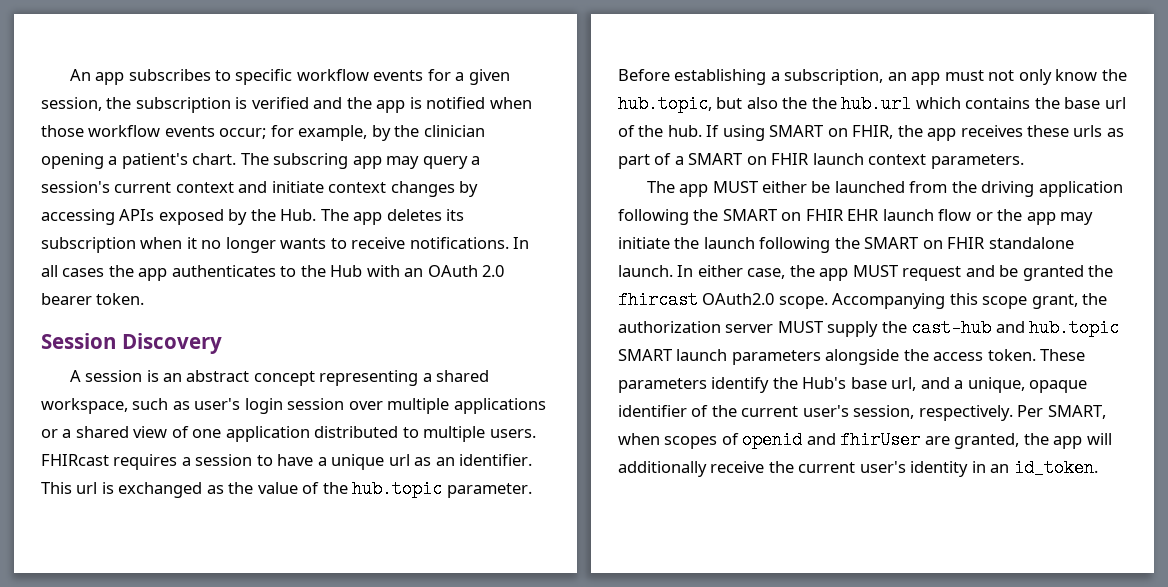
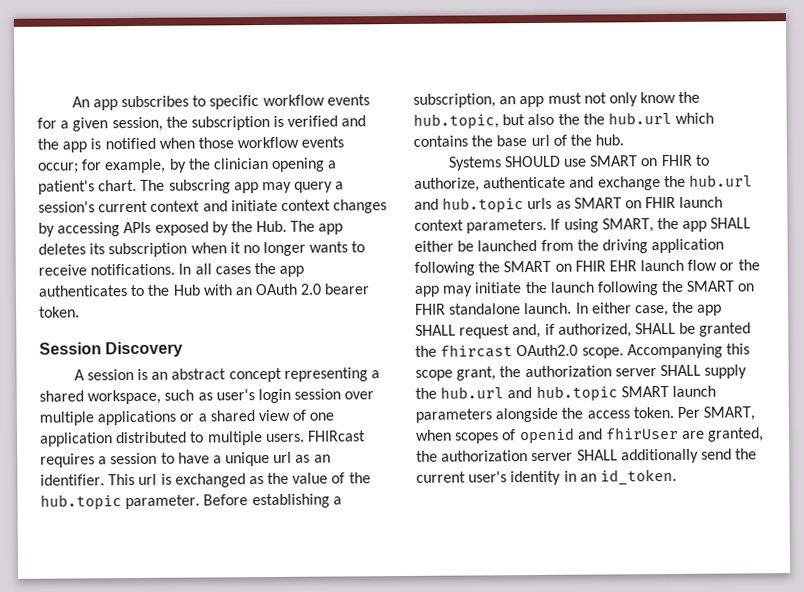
- Before establishing a subscription, an app must not only know the hub.topic, but also the the hub.url which contains the base url of the hub. If using SMART on FHIR, the app receives these urls as part of a SMART on FHIR launch context parameters.
- The app MUST either be launched from the driving application following the SMART on FHIR EHR launch flow or the app may initiate the launch following the SMART on FHIR standalone launch.
+ Before establishing a subscription, an app must not only know the hub.topic, but also the the hub.url which contains the base url of the hub.
+ Systems SHOULD use SMART on FHIR to authorize, authenticate and exchange the hub.url and hub.topic urls as SMART on FHIR launch context parameters. If using SMART, the app SHALL either be launched from the driving application following the SMART on FHIR EHR launch flow or the app may initiate the launch following the SMART on FHIR standalone launch.
- In either case, the app MUST request and be granted the fhircast OAuth2.0 scope.
+ In either case, the app SHALL request and, if authorized, SHALL be granted the fhircast OAuth2.0 scope.
- Accompanying this scope grant, the authorization server MUST supply the cast-hub and hub.topic SMART launch parameters alongside the access token.
+ Accompanying this scope grant, the authorization server SHALL supply the hub.url and hub.topic SMART launch parameters alongside the access token.
- These parameters identify the Hub's base url, and a unique, opaque identifier of the current user's session, respectively.
- Per SMART, when scopes of openid and fhirUser are granted, the app will additionally receive the current user's identity in an id_token.
+ Per SMART, when scopes of openid and fhirUser are granted, the authorization server SHALL additionally send the current user's identity in an id_token.

